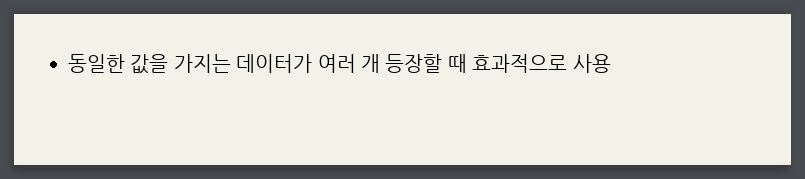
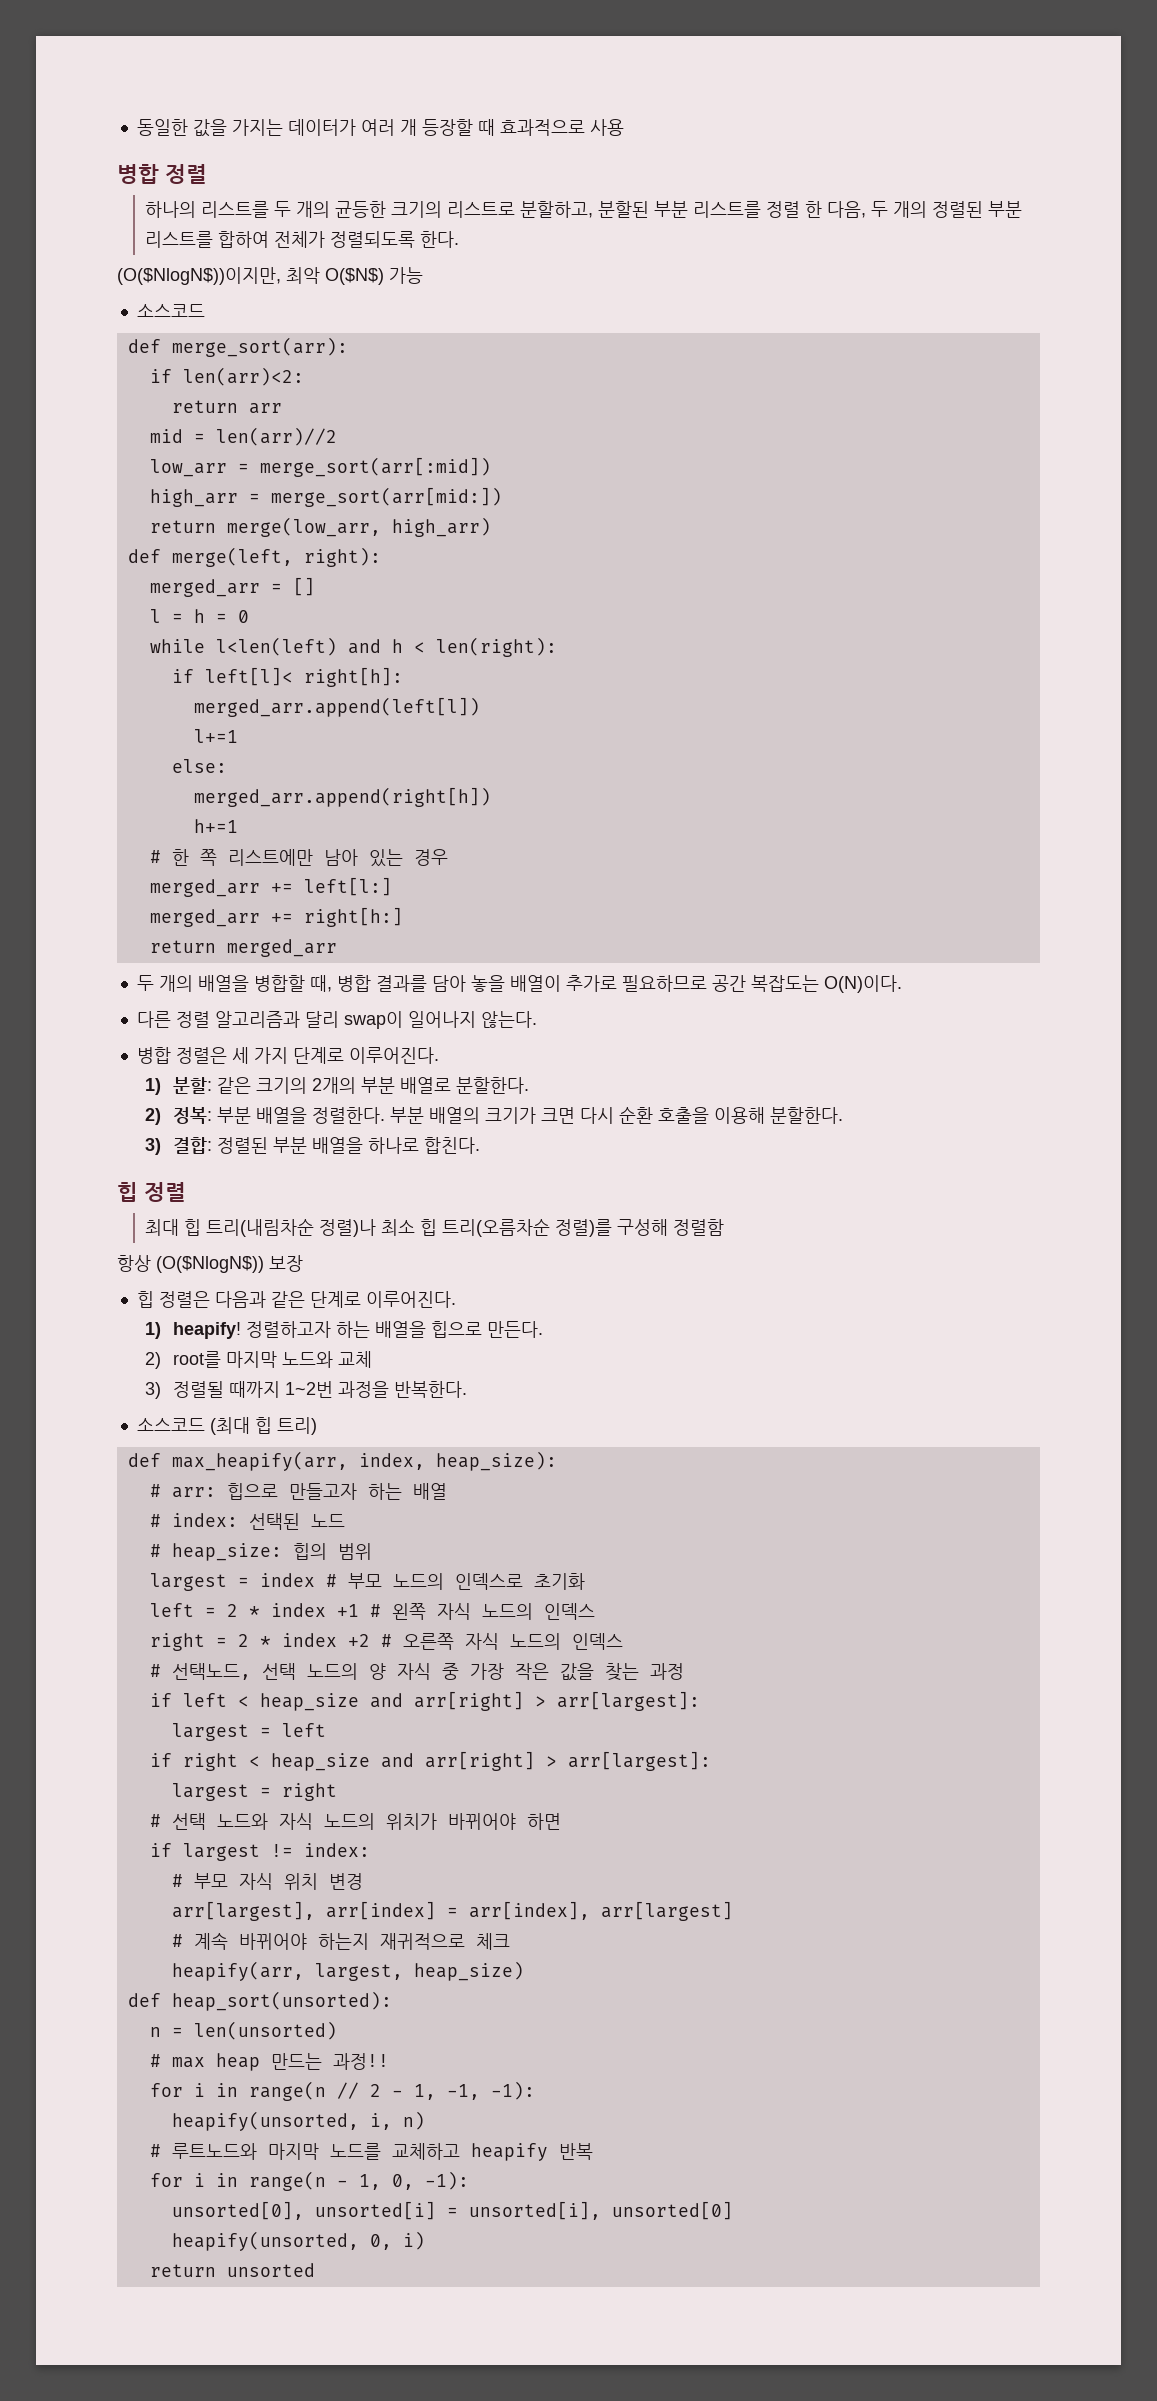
+ 병합 정렬
+ 하나의 리스트를 두 개의 균등한 크기의 리스트로 분할하고, 분할된 부분 리스트를 정렬 한 다음, 두 개의 정렬된 부분 리스트를 합하여 전체가 정렬되도록 한다.
+ (O($NlogN$))이지만, 최악 O($N$) 가능
+ 소스코드
+ def merge_sort(arr):
+ if len(arr)<2:
+ return arr
+ mid = len(arr)//2
+ low_arr = merge_sort(arr[:mid])
+ high_arr = merge_sort(arr[mid:])
+ return merge(low_arr, high_arr)
+ def merge(left, right):
+ merged_arr = []
+ l = h = 0
+ while l<len(left) and h < len(right):
+ if left[l]< right[h]:
+ merged_arr.append(left[l])
+ l+=1
+ else:
+ merged_arr.append(right[h])
+ h+=1
+ # 한 쪽 리스트에만 남아 있는 경우
+ merged_arr += left[l:]
+ merged_arr += right[h:]
+ return merged_arr
+ 두 개의 배열을 병합할 때, 병합 결과를 담아 놓을 배열이 추가로 필요하므로 공간 복잡도는 O(N)이다.
+ 다른 정렬 알고리즘과 달리 swap이 일어나지 않는다.
+ 병합 정렬은 세 가지 단계로 이루어진다.
+ 1) 분할: 같은 크기의 2개의 부분 배열로 분할한다.
+ 2) 정복: 부분 배열을 정렬한다. 부분 배열의 크기가 크면 다시 순환 호출을 이용해 분할한다.
+ 3) 결합: 정렬된 부분 배열을 하나로 합친다.
+ 힙 정렬
+ 최대 힙 트리(내림차순 정렬)나 최소 힙 트리(오름차순 정렬)를 구성해 정렬함
+ 항상 (O($NlogN$)) 보장
+ 힙 정렬은 다음과 같은 단계로 이루어진다.
+ 1) heapify! 정렬하고자 하는 배열을 힙으로 만든다.
+ 2) root를 마지막 노드와 교체
+ 3) 정렬될 때까지 1~2번 과정을 반복한다.
+ 소스코드 (최대 힙 트리)
+ def max_heapify(arr, index, heap_size):
+ # arr: 힙으로 만들고자 하는 배열
+ # index: 선택된 노드
+ # heap_size: 힙의 범위
+ largest = index # 부모 노드의 인덱스로 초기화
+ left = 2 * index +1 # 왼쪽 자식 노드의 인덱스
+ right = 2 * index +2 # 오른쪽 자식 노드의 인덱스
+ # 선택노드, 선택 노드의 양 자식 중 가장 작은 값을 찾는 과정
+ if left < heap_size and arr[right] > arr[largest]:
+ largest = left
+ if right < heap_size and arr[right] > arr[largest]:
+ largest = right
+ # 선택 노드와 자식 노드의 위치가 바뀌어야 하면
+ if largest != index:
+ # 부모 자식 위치 변경
+ arr[largest], arr[index] = arr[index], arr[largest]
+ # 계속 바뀌어야 하는지 재귀적으로 체크
+ heapify(arr, largest, heap_size)
+ def heap_sort(unsorted):
+ n = len(unsorted)
+ # max heap 만드는 과정!!
+ for i in range(n // 2 - 1, -1, -1):
+ heapify(unsorted, i, n)
+ # 루트노드와 마지막 노드를 교체하고 heapify 반복
+ for i in range(n - 1, 0, -1):
+ unsorted[0], unsorted[i] = unsorted[i], unsorted[0]
+ heapify(unsorted, 0, i)
+ return unsorted

